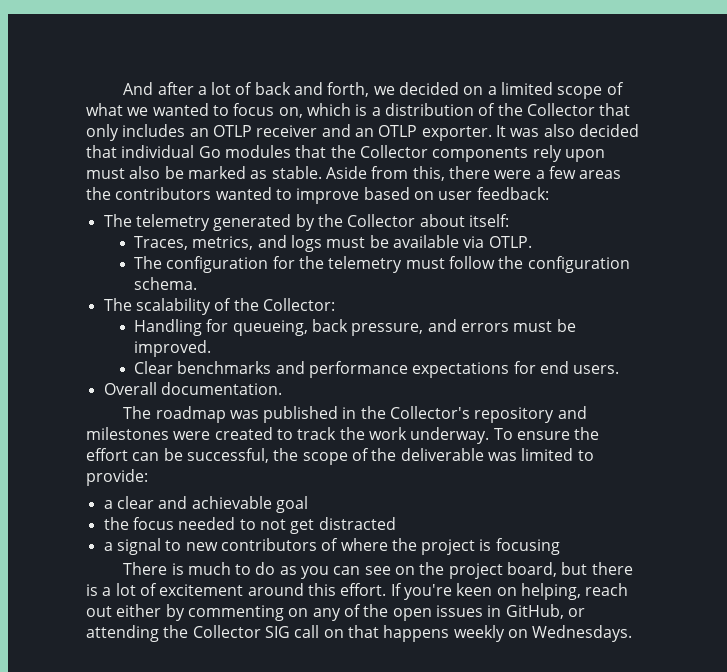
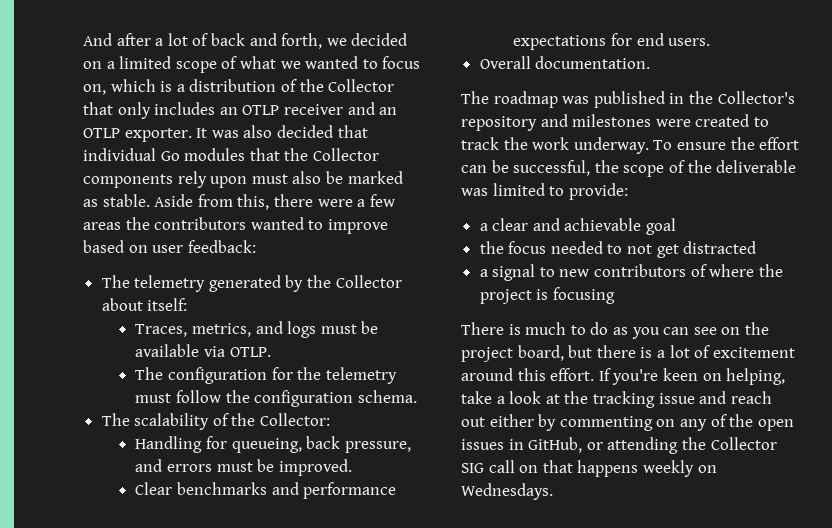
- If you're keen on helping, reach out either by commenting on any of the open issues in GitHub, or attending the Collector SIG call on that happens weekly on Wednesdays.
+ If you're keen on helping, take a look at the tracking issue and reach out either by commenting on any of the open issues in GitHub, or attending the Collector SIG call on that happens weekly on Wednesdays.

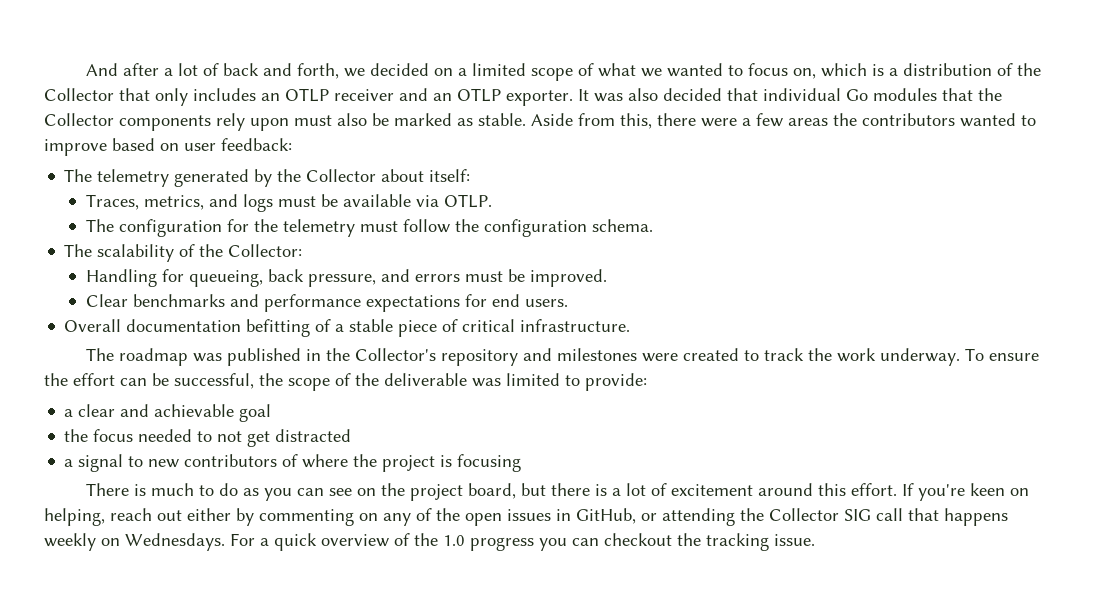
- Overall documentation.
+ Overall documentation befitting of a stable piece of critical infrastructure.
- If you're keen on helping, take a look at the tracking issue and reach out either by commenting on any of the open issues in GitHub, or attending the Collector SIG call on that happens weekly on Wednesdays.
+ If you're keen on helping, reach out either by commenting on any of the open issues in GitHub, or attending the Collector SIG call that happens weekly on Wednesdays.
+ For a quick overview of the 1.0 progress you can checkout the tracking issue.

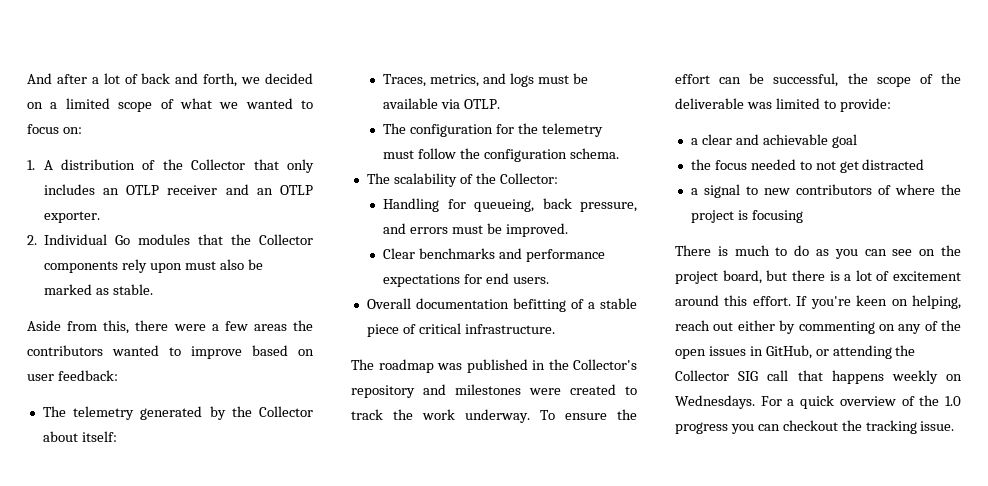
- And after a lot of back and forth, we decided on a limited scope of what we wanted to focus on, which is a distribution of the Collector that only includes an OTLP receiver and an OTLP exporter. It was also decided that individual Go modules that the Collector components rely upon must also be marked as stable. Aside from this, there were a few areas the contributors wanted to improve based on user feedback:
+ And after a lot of back and forth, we decided on a limited scope of what we wanted to focus on:
+ 1. A distribution of the Collector that only includes an OTLP receiver and an OTLP exporter.
+ 2. Individual Go modules that the Collector components rely upon must also be marked as stable.
+ Aside from this, there were a few areas the contributors wanted to improve based on user feedback:

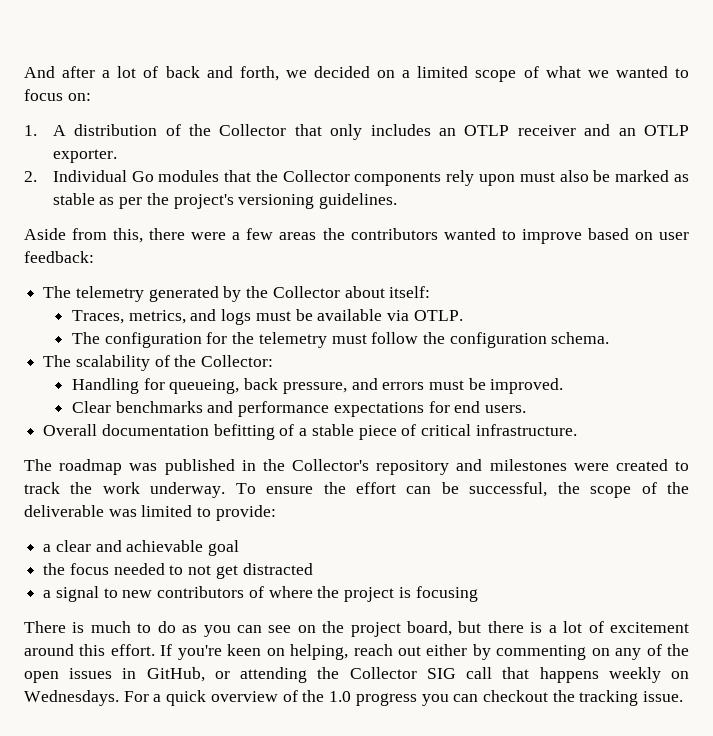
- 2. Individual Go modules that the Collector components rely upon must also be marked as stable.
+ 2. Individual Go modules that the Collector components rely upon must also be marked as stable as per the project's versioning guidelines.

